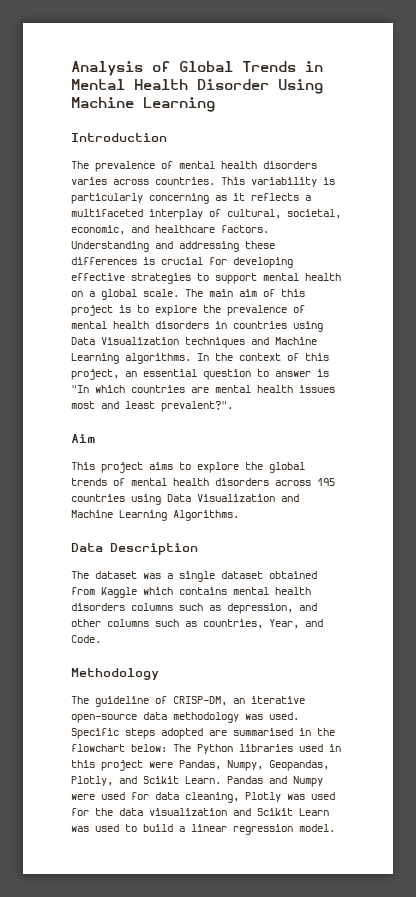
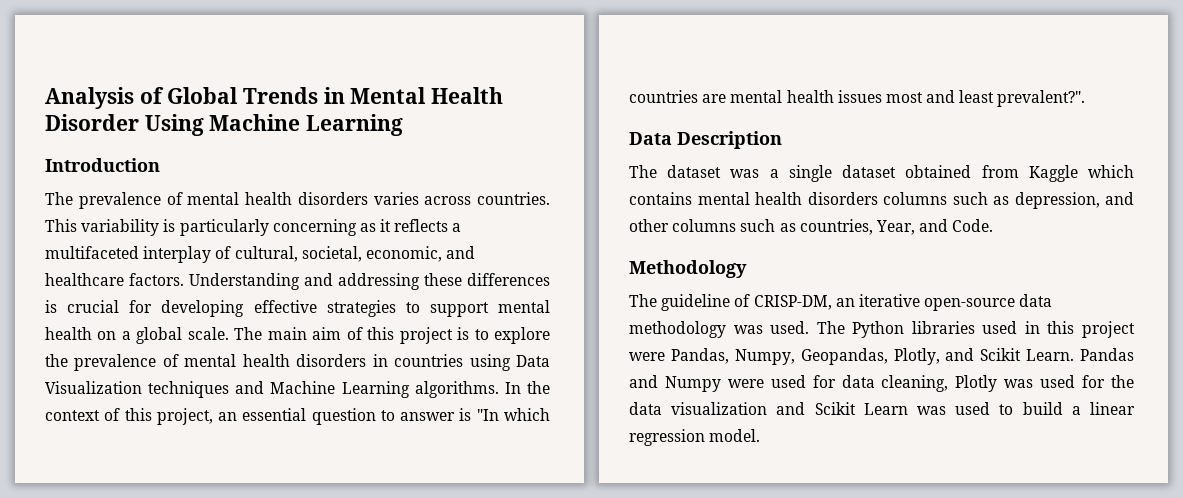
- Aim
- This project aims to explore the global trends of mental health disorders across 195 countries using Data Visualization and Machine Learning Algorithms.
- Specific steps adopted are summarised in the flowchart below: The Python libraries used in this project were Pandas, Numpy, Geopandas, Plotly, and Scikit Learn.
+ The Python libraries used in this project were Pandas, Numpy, Geopandas, Plotly, and Scikit Learn.

